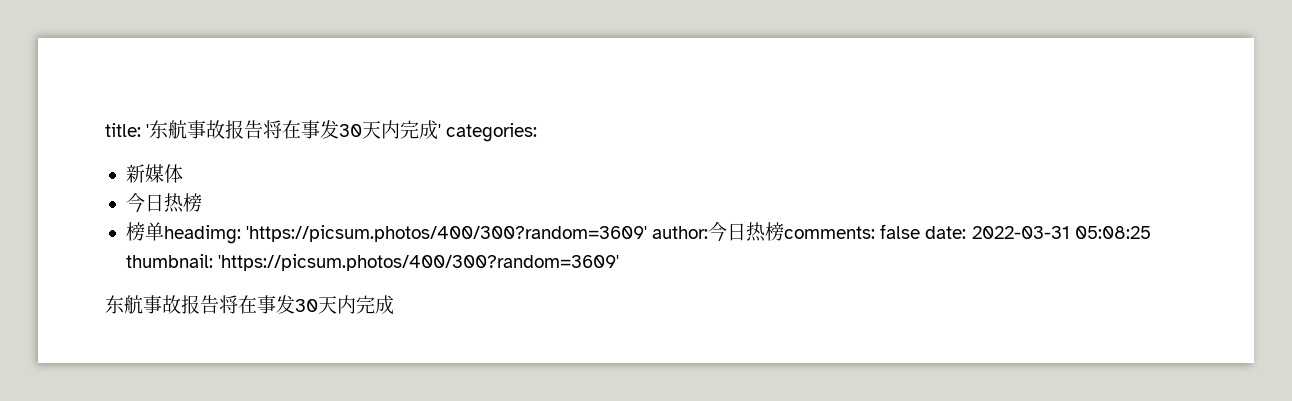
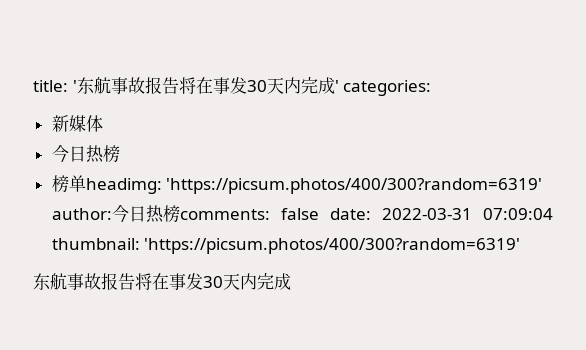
- 榜单headimg: 'https://picsum.photos/400/300?random=3609' author:今日热榜comments: false date: 2022-03-31 05:08:25 thumbnail: 'https://picsum.photos/400/300?random=3609'
+ 榜单headimg: 'https://picsum.photos/400/300?random=6319' author:今日热榜comments: false date: 2022-03-31 07:09:04 thumbnail: 'https://picsum.photos/400/300?random=6319'

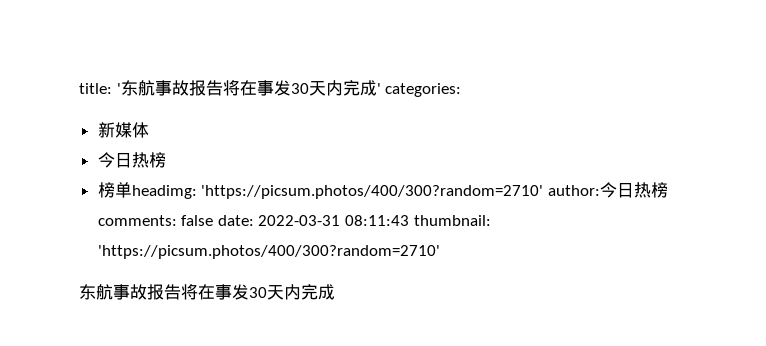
- 榜单headimg: 'https://picsum.photos/400/300?random=6319' author:今日热榜comments: false date: 2022-03-31 07:09:04 thumbnail: 'https://picsum.photos/400/300?random=6319'
+ 榜单headimg: 'https://picsum.photos/400/300?random=2710' author:今日热榜comments: false date: 2022-03-31 08:11:43 thumbnail: 'https://picsum.photos/400/300?random=2710'

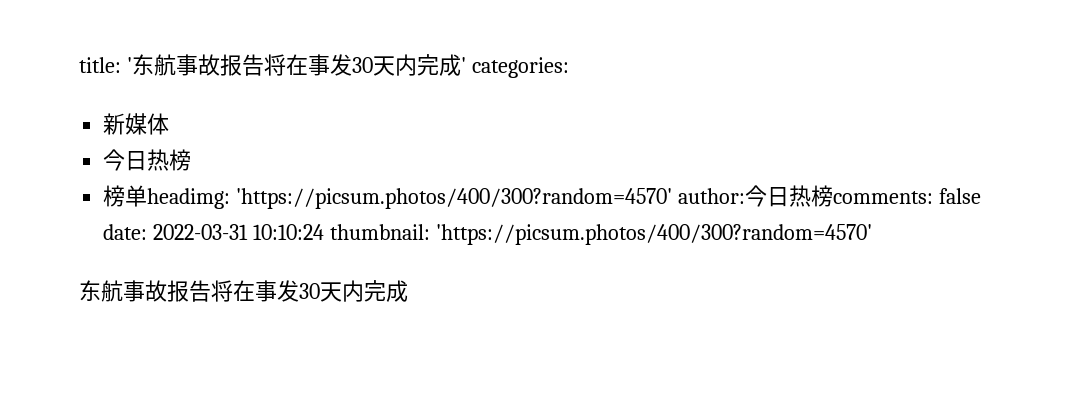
- 榜单headimg: 'https://picsum.photos/400/300?random=2710' author:今日热榜comments: false date: 2022-03-31 08:11:43 thumbnail: 'https://picsum.photos/400/300?random=2710'
+ 榜单headimg: 'https://picsum.photos/400/300?random=4570' author:今日热榜comments: false date: 2022-03-31 10:10:24 thumbnail: 'https://picsum.photos/400/300?random=4570'

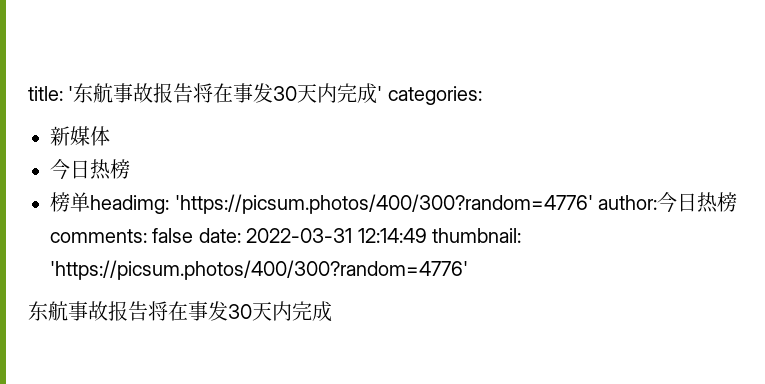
- 榜单headimg: 'https://picsum.photos/400/300?random=4570' author:今日热榜comments: false date: 2022-03-31 10:10:24 thumbnail: 'https://picsum.photos/400/300?random=4570'
+ 榜单headimg: 'https://picsum.photos/400/300?random=4776' author:今日热榜comments: false date: 2022-03-31 12:14:49 thumbnail: 'https://picsum.photos/400/300?random=4776'

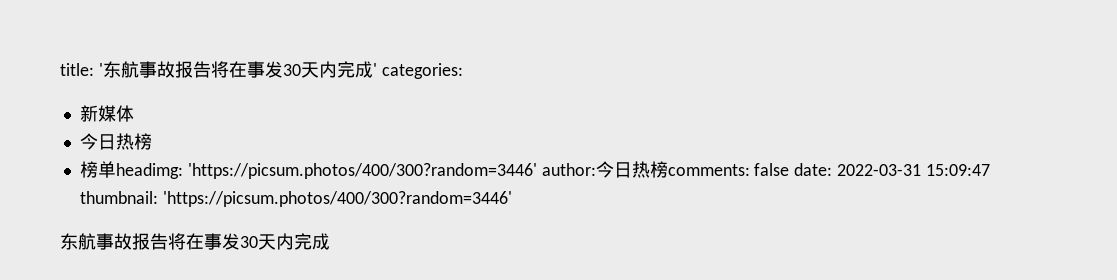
- 榜单headimg: 'https://picsum.photos/400/300?random=4776' author:今日热榜comments: false date: 2022-03-31 12:14:49 thumbnail: 'https://picsum.photos/400/300?random=4776'
+ 榜单headimg: 'https://picsum.photos/400/300?random=3446' author:今日热榜comments: false date: 2022-03-31 15:09:47 thumbnail: 'https://picsum.photos/400/300?random=3446'

